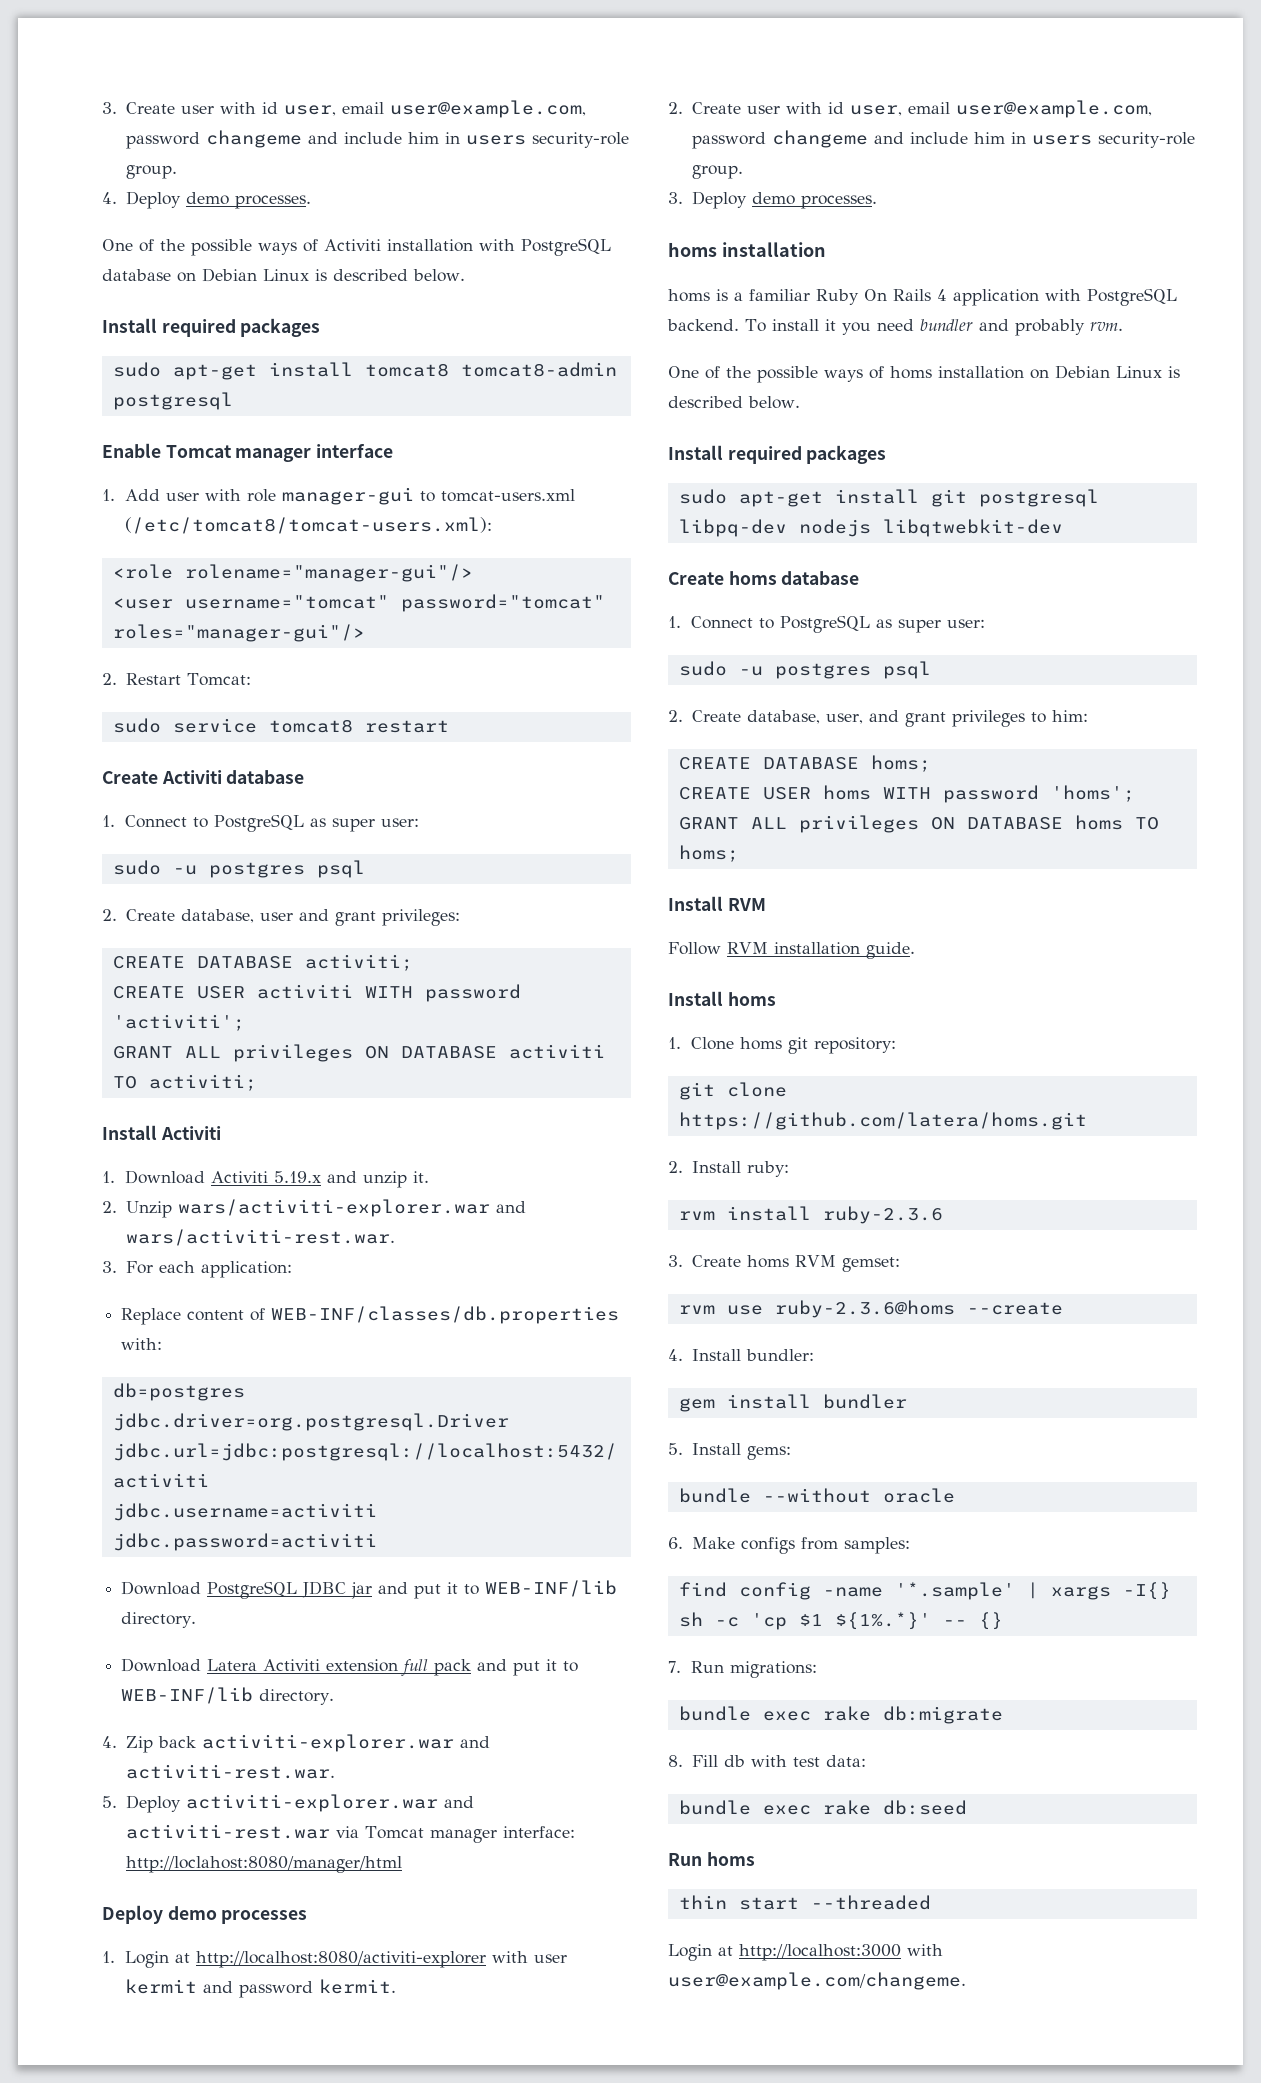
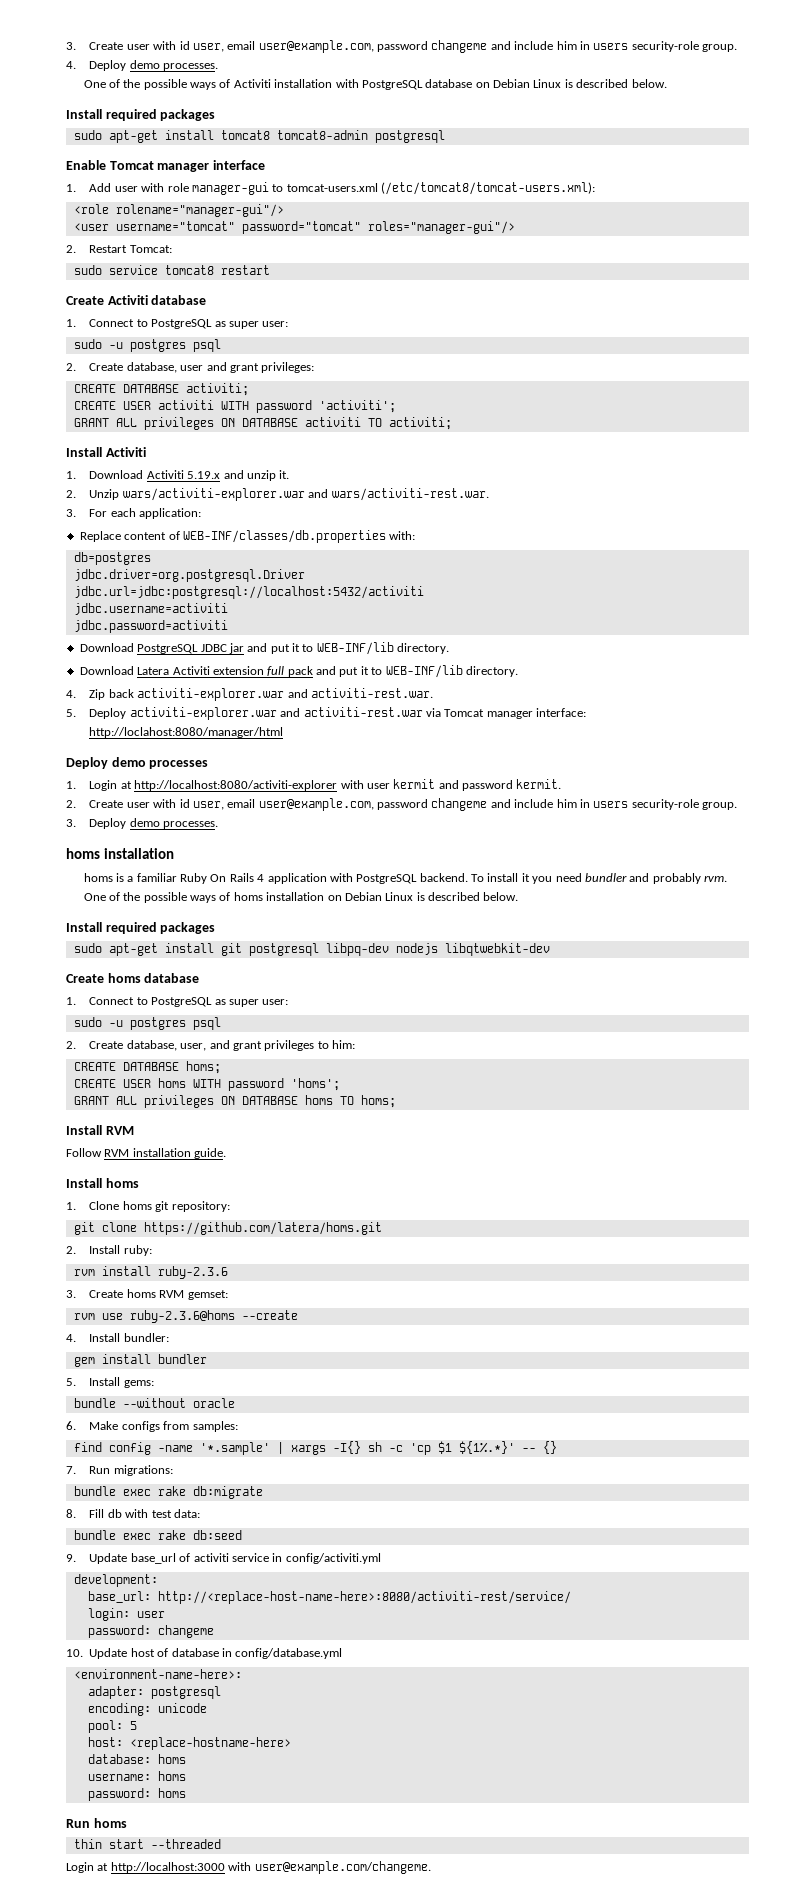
+ 9. Update base_url of activiti service in config/activiti.yml
+ development:
+ base_url: http://<replace-host-name-here>:8080/activiti-rest/service/
+ login: user
+ password: changeme
+ 10. Update host of database in config/database.yml
+ <environment-name-here>:
+ adapter: postgresql
+ encoding: unicode
+ pool: 5
+ host: <replace-hostname-here>
+ database: homs
+ username: homs
+ password: homs

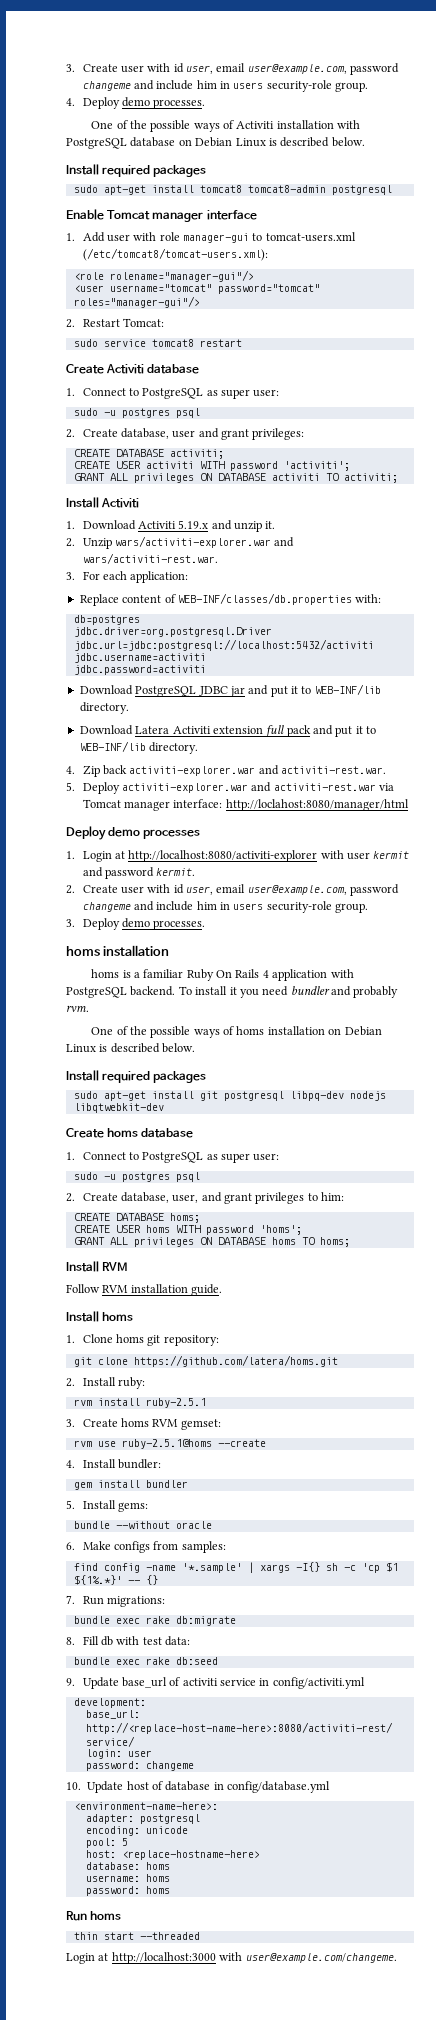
- rvm install ruby-2.3.6
+ rvm install ruby-2.5.1
- rvm use ruby-2.3.6@homs --create
+ rvm use ruby-2.5.1@homs --create

